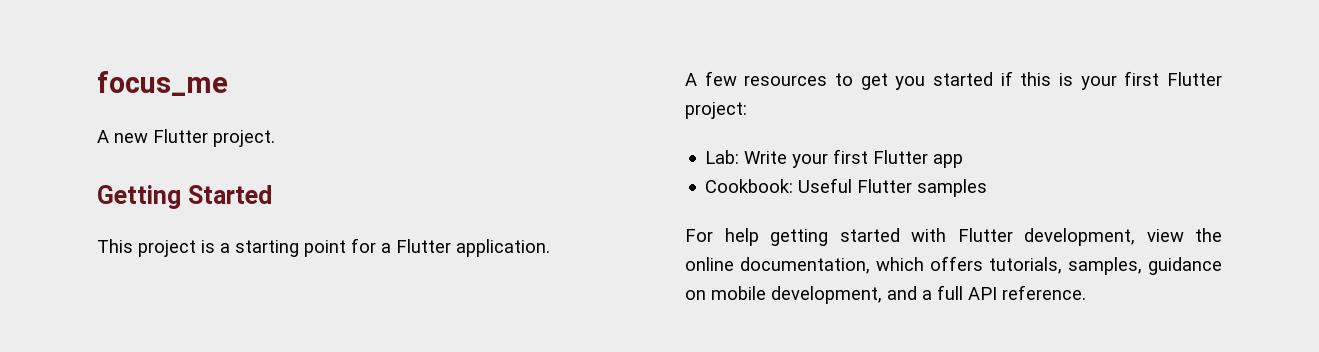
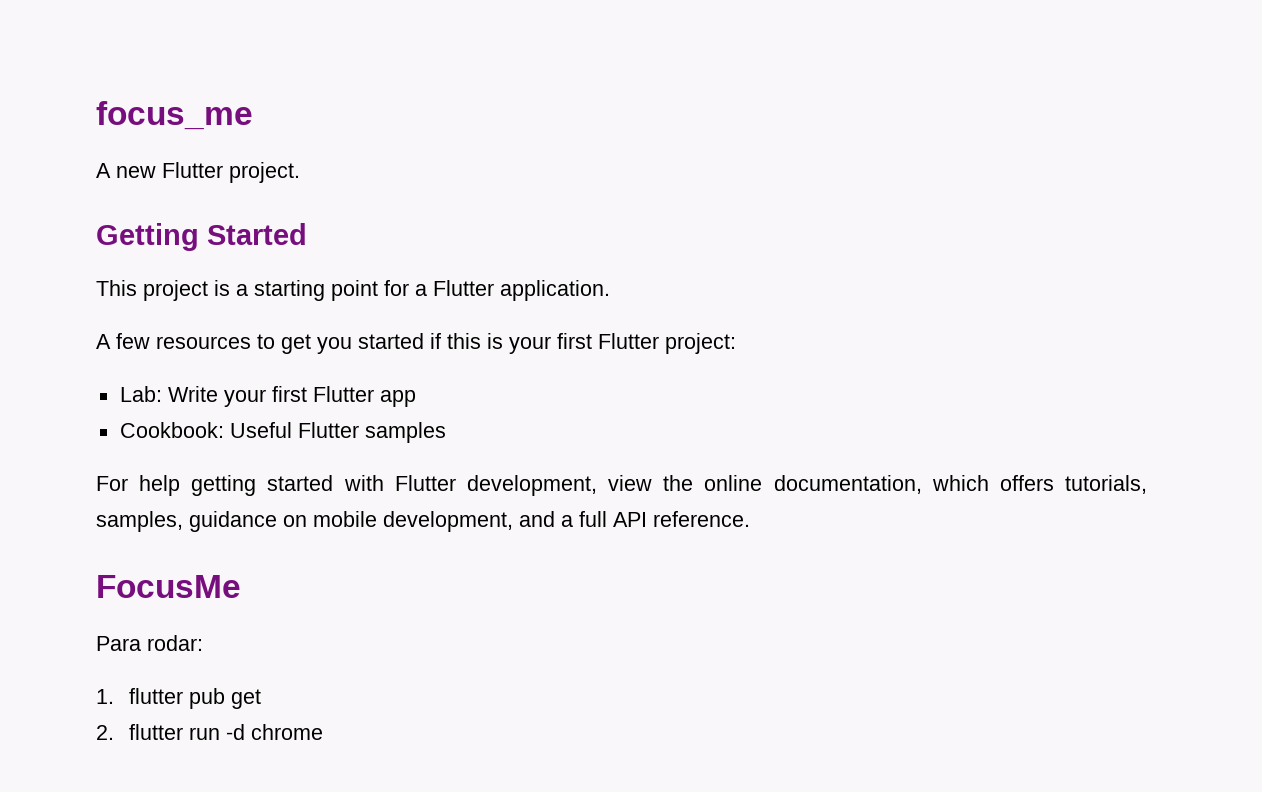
+ FocusMe
+ Para rodar:
+ 1. flutter pub get
+ 2. flutter run -d chrome

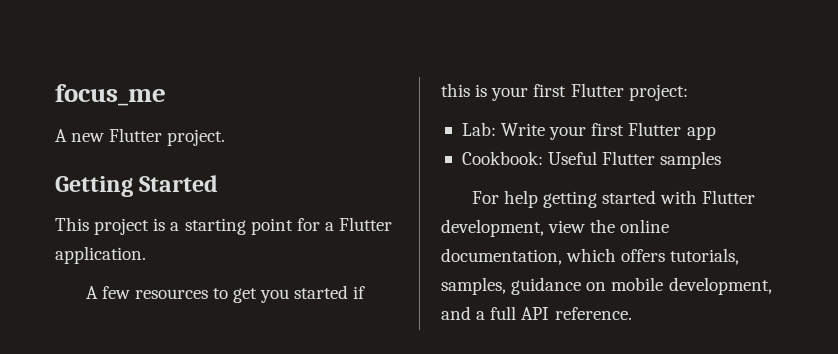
- FocusMe
- Para rodar:
- 1. flutter pub get
- 2. flutter run -d chrome

